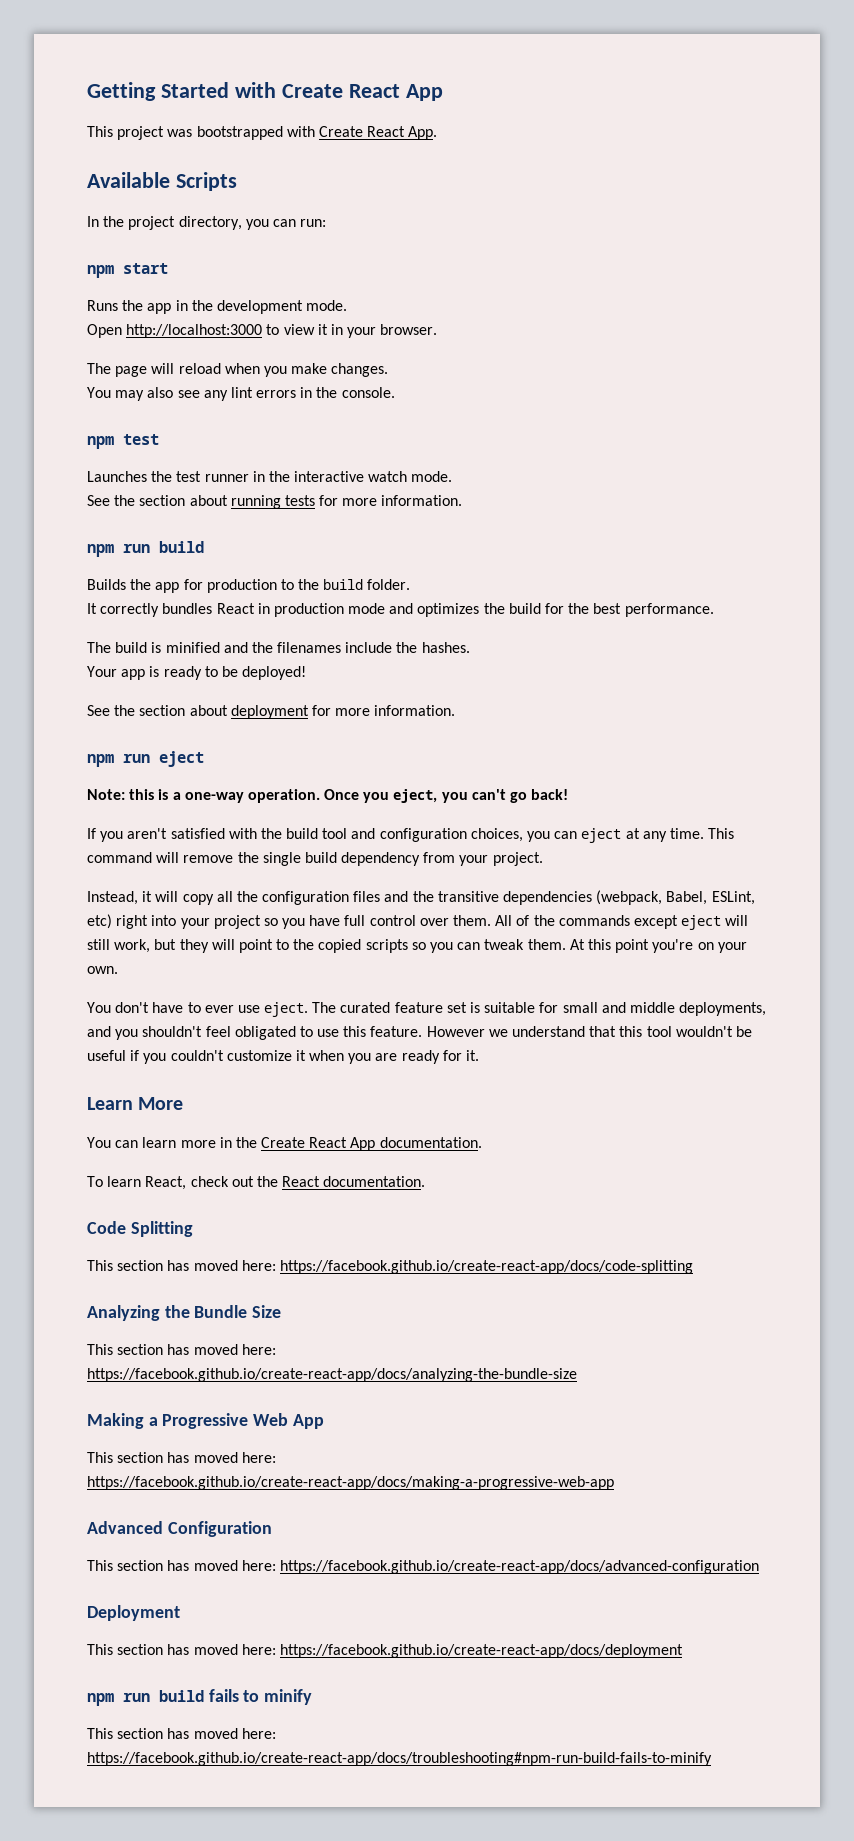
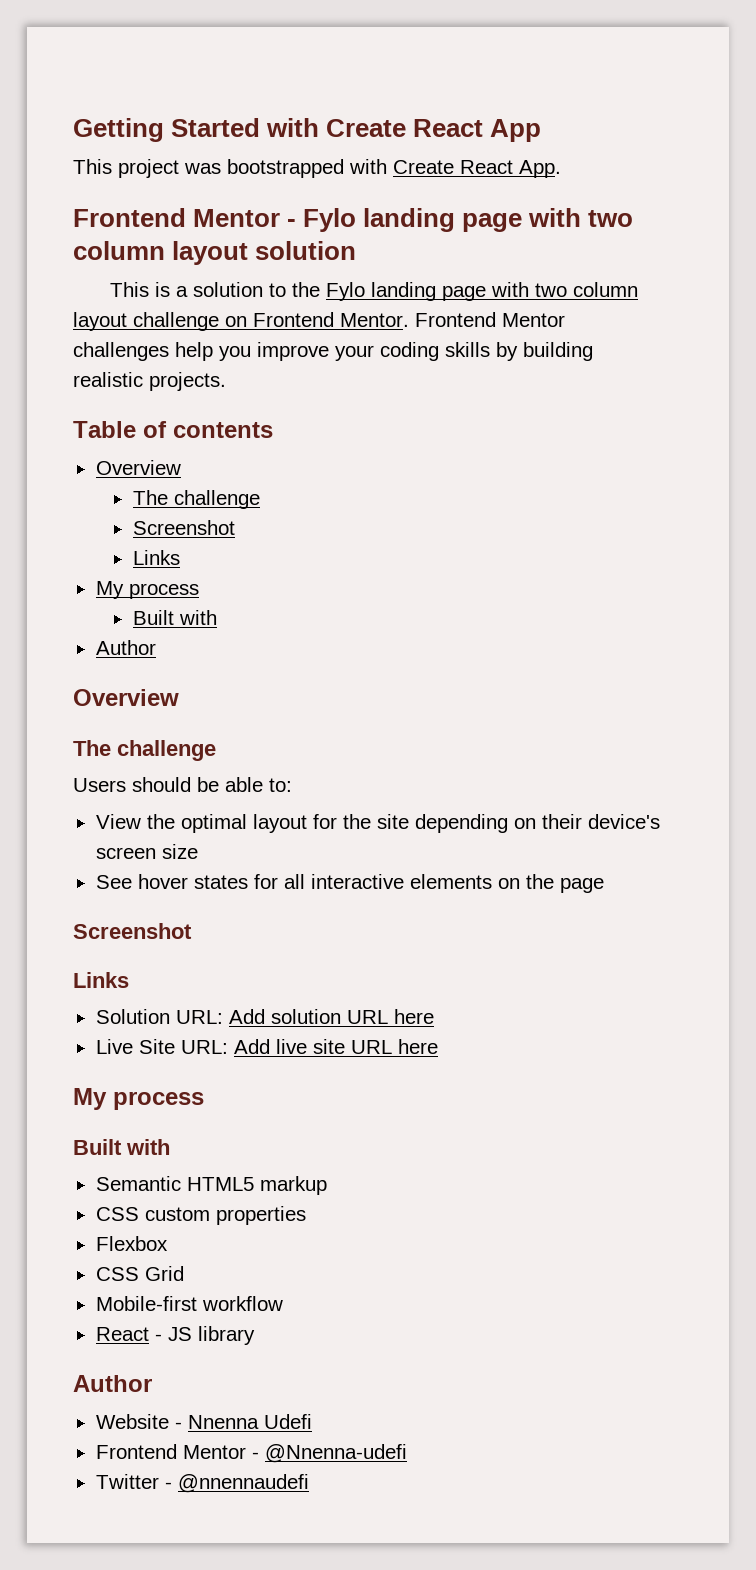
- Available Scripts
- In the project directory, you can run:
- npm start
- Runs the app in the development mode.
- Open http://localhost:3000 to view it in your browser.
- The page will reload when you make changes.
- You may also see any lint errors in the console.
- npm test
- Launches the test runner in the interactive watch mode.
- See the section about running tests for more information.
- npm run build
- Builds the app for production to the build folder.
- It correctly bundles React in production mode and optimizes the build for the best performance.
- The build is minified and the filenames include the hashes.
- Your app is ready to be deployed!
- See the section about deployment for more information.
- npm run eject
- Note: this is a one-way operation. Once you eject, you can't go back!
- If you aren't satisfied with the build tool and configuration choices, you can eject at any time. This command will remove the single build dependency from your project.
- Instead, it will copy all the configuration files and the transitive dependencies (webpack, Babel, ESLint, etc) right into your project so you have full control over them. All of the commands except eject will still work, but they will point to the copied scripts so you can tweak them. At this point you're on your own.
- You don't have to ever use eject. The curated feature set is suitable for small and middle deployments, and you shouldn't feel obligated to use this feature. However we understand that this tool wouldn't be useful if you couldn't customize it when you are ready for it.
- Learn More
- You can learn more in the Create React App documentation.
- To learn React, check out the React documentation.
- Code Splitting
- This section has moved here: https://facebook.github.io/create-react-app/docs/code-splitting
- Analyzing the Bundle Size
- This section has moved here: https://facebook.github.io/create-react-app/docs/analyzing-the-bundle-size
- Making a Progressive Web App
- This section has moved here: https://facebook.github.io/create-react-app/docs/making-a-progressive-web-app
- Advanced Configuration
- This section has moved here: https://facebook.github.io/create-react-app/docs/advanced-configuration
- Deployment
- This section has moved here: https://facebook.github.io/create-react-app/docs/deployment
- npm run build fails to minify
- This section has moved here: https://facebook.github.io/create-react-app/docs/troubleshooting#npm-run-build-fails-to-minify
+ Frontend Mentor - Fylo landing page with two column layout solution
+ This is a solution to the Fylo landing page with two column layout challenge on Frontend Mentor. Frontend Mentor challenges help you improve your coding skills by building realistic projects.
+ Table of contents
+ Overview
+ The challenge
+ Screenshot
+ Links
+ My process
+ Built with
+ Author
+ Overview
+ The challenge
+ Users should be able to:
+ View the optimal layout for the site depending on their device's screen size
+ See hover states for all interactive elements on the page
+ Screenshot
+ Links
+ Solution URL: Add solution URL here
+ Live Site URL: Add live site URL here
+ My process
+ Built with
+ Semantic HTML5 markup
+ CSS custom properties
+ Flexbox
+ CSS Grid
+ Mobile-first workflow
+ React - JS library
+ Author
+ Website - Nnenna Udefi
+ Frontend Mentor - @Nnenna-udefi
+ Twitter - @nnennaudefi

